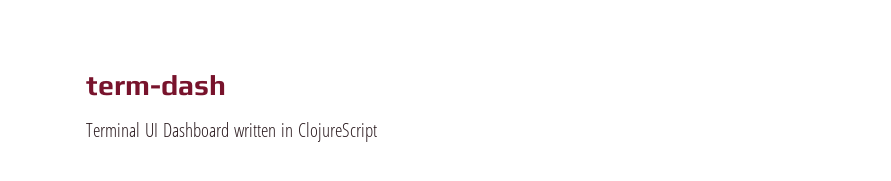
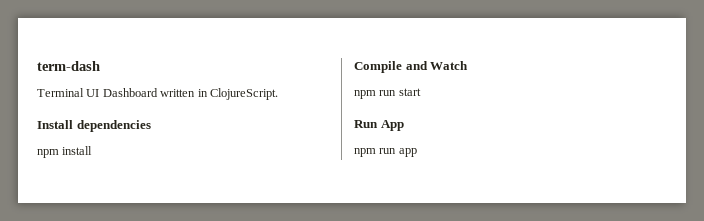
- Terminal UI Dashboard written in ClojureScript
+ Terminal UI Dashboard written in ClojureScript.
+ Install dependencies
+ npm install
+ Compile and Watch
+ npm run start
+ Run App
+ npm run app

